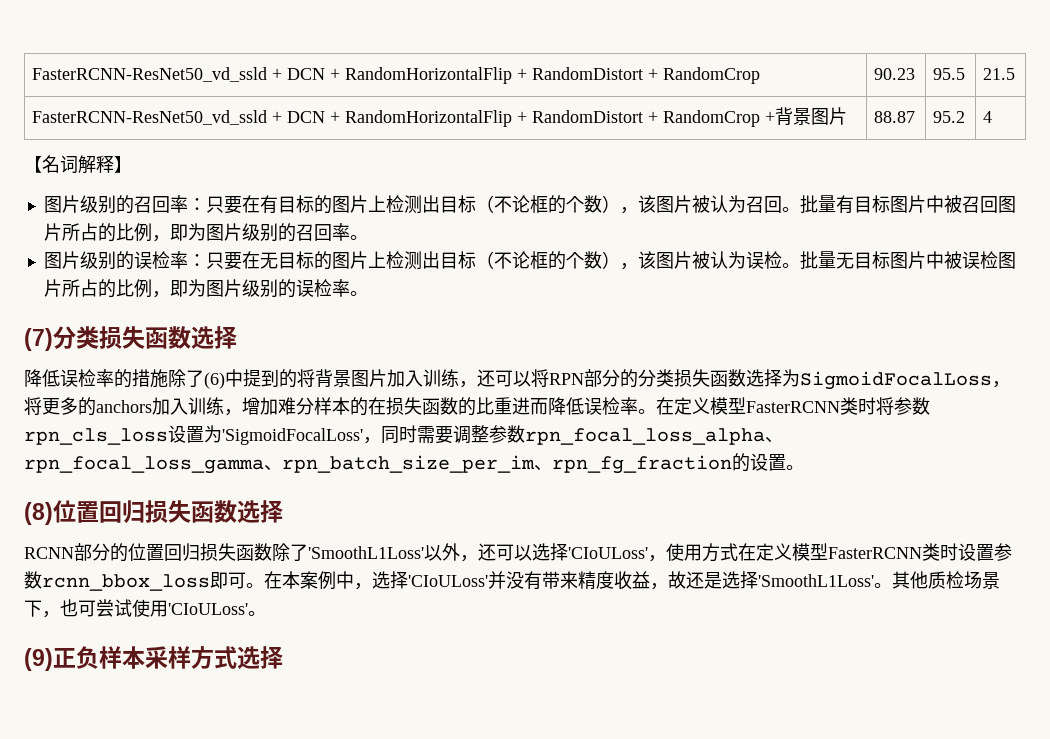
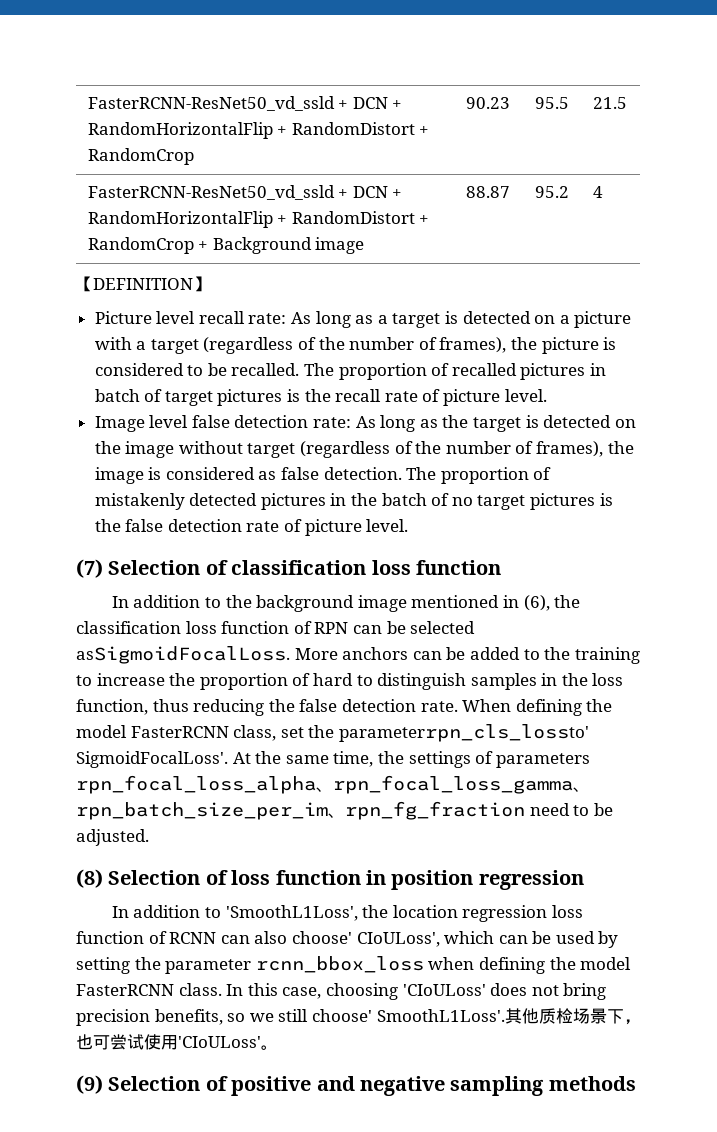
- FasterRCNN-ResNet50_vd_ssld + DCN + RandomHorizontalFlip + RandomDistort + RandomCrop +背景图片 | 88.87 | 95.2 | 4
+ FasterRCNN-ResNet50_vd_ssld + DCN + RandomHorizontalFlip + RandomDistort + RandomCrop + Background image | 88.87 | 95.2 | 4
- 【名词解释】
+ 【DEFINITION】
- 图片级别的召回率：只要在有目标的图片上检测出目标（不论框的个数），该图片被认为召回。批量有目标图片中被召回图片所占的比例，即为图片级别的召回率。
- 图片级别的误检率：只要在无目标的图片上检测出目标（不论框的个数），该图片被认为误检。批量无目标图片中被误检图片所占的比例，即为图片级别的误检率。
- (7)分类损失函数选择
- 降低误检率的措施除了(6)中提到的将背景图片加入训练，还可以将RPN部分的分类损失函数选择为SigmoidFocalLoss，将更多的anchors加入训练，增加难分样本的在损失函数的比重进而降低误检率。在定义模型FasterRCNN类时将参数rpn_cls_loss设置为'SigmoidFocalLoss'，同时需要调整参数rpn_focal_loss_alpha、rpn_focal_loss_gamma、rpn_batch_size_per_im、rpn_fg_fraction的设置。
- (8)位置回归损失函数选择
- RCNN部分的位置回归损失函数除了'SmoothL1Loss'以外，还可以选择'CIoULoss'，使用方式在定义模型FasterRCNN类时设置参数rcnn_bbox_loss即可。在本案例中，选择'CIoULoss'并没有带来精度收益，故还是选择'SmoothL1Loss'。
+ Picture level recall rate: As long as a target is detected on a picture with a target (regardless of the number of frames), the picture is considered to be recalled. The proportion of recalled pictures in batch of target pictures is the recall rate of picture level.
+ Image level false detection rate: As long as the target is detected on the image without target (regardless of the number of frames), the image is considered as false detection. The proportion of mistakenly detected pictures in the batch of no target pictures is the false detection rate of picture level.
+ (7) Selection of classification loss function
+ In addition to the background image mentioned in (6), the classification loss function of RPN can be selected asSigmoidFocalLoss. More anchors can be added to the training to increase the proportion of hard to distinguish samples in the loss function, thus reducing the false detection rate. When defining the model FasterRCNN class, set the parameterrpn_cls_lossto' SigmoidFocalLoss'. At the same time, the settings of parameters rpn_focal_loss_alpha、rpn_focal_loss_gamma、rpn_batch_size_per_im、rpn_fg_fraction need to be adjusted.
+ (8) Selection of loss function in position regression
+ In addition to 'SmoothL1Loss', the location regression loss function of RCNN can also choose' CIoULoss', which can be used by setting the parameter rcnn_bbox_loss when defining the model FasterRCNN class. In this case, choosing 'CIoULoss' does not bring precision benefits, so we still choose' SmoothL1Loss'.
- (9)正负样本采样方式选择
+ (9) Selection of positive and negative sampling methods

